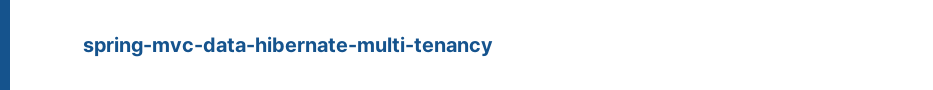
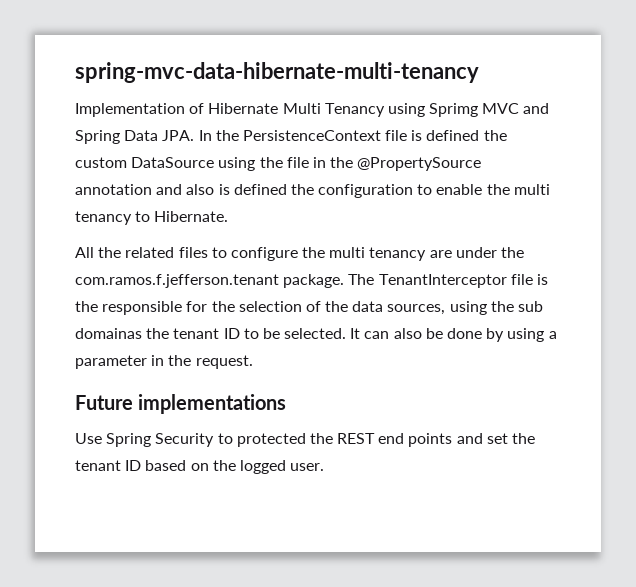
+ Implementation of Hibernate Multi Tenancy using Sprimg MVC and Spring Data JPA. In the PersistenceContext file is defined the custom DataSource using the file in the @PropertySource annotation and also is defined the configuration to enable the multi tenancy to Hibernate.
+ All the related files to configure the multi tenancy are under the com.ramos.f.jefferson.tenant package. The TenantInterceptor file is the responsible for the selection of the data sources, using the sub domainas the tenant ID to be selected. It can also be done by using a parameter in the request.
+ Future implementations
+ Use Spring Security to protected the REST end points and set the tenant ID based on the logged user.

